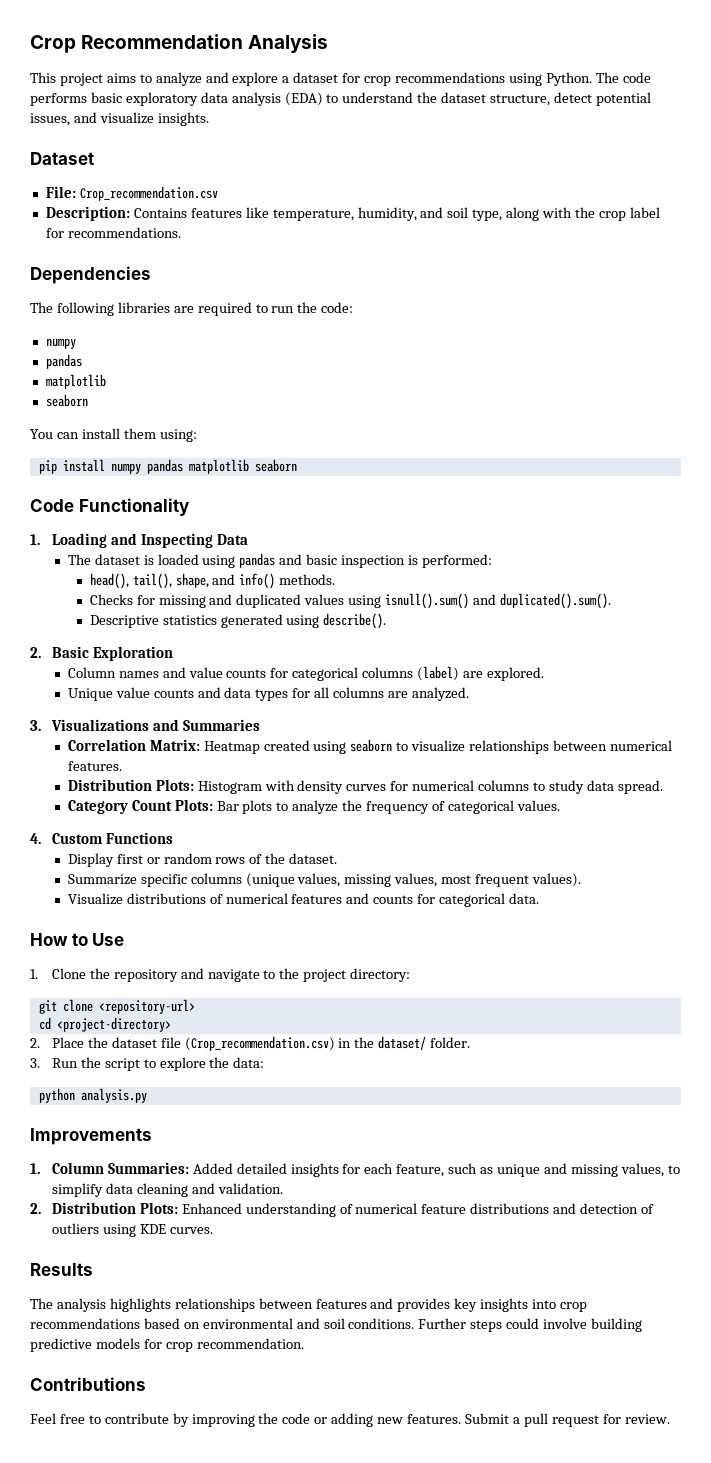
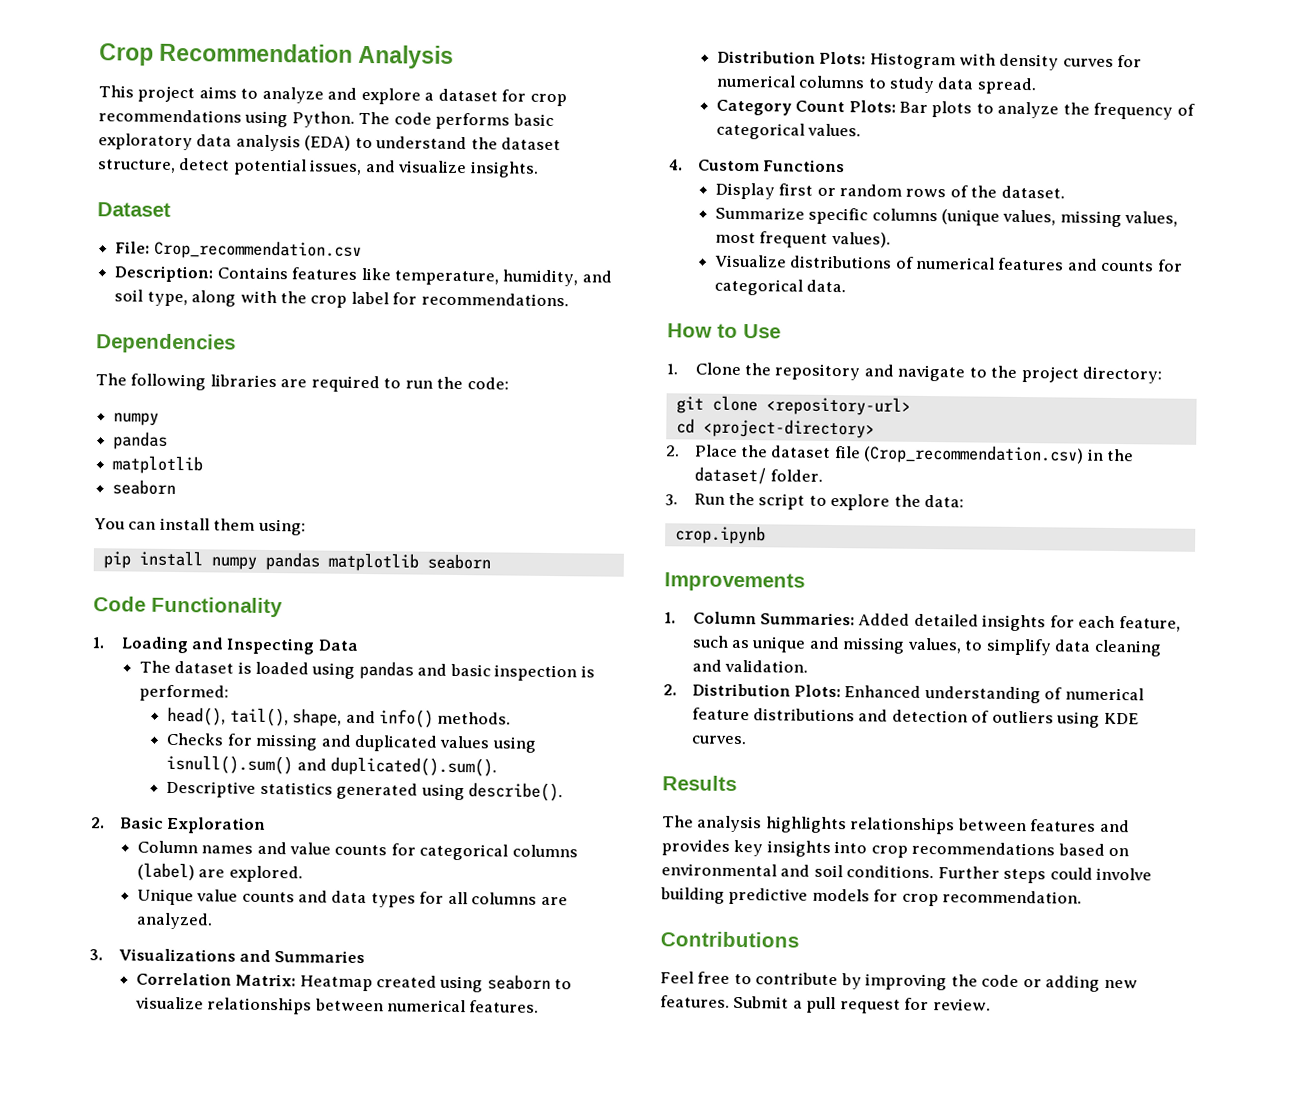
- python analysis.py
+ crop.ipynb

